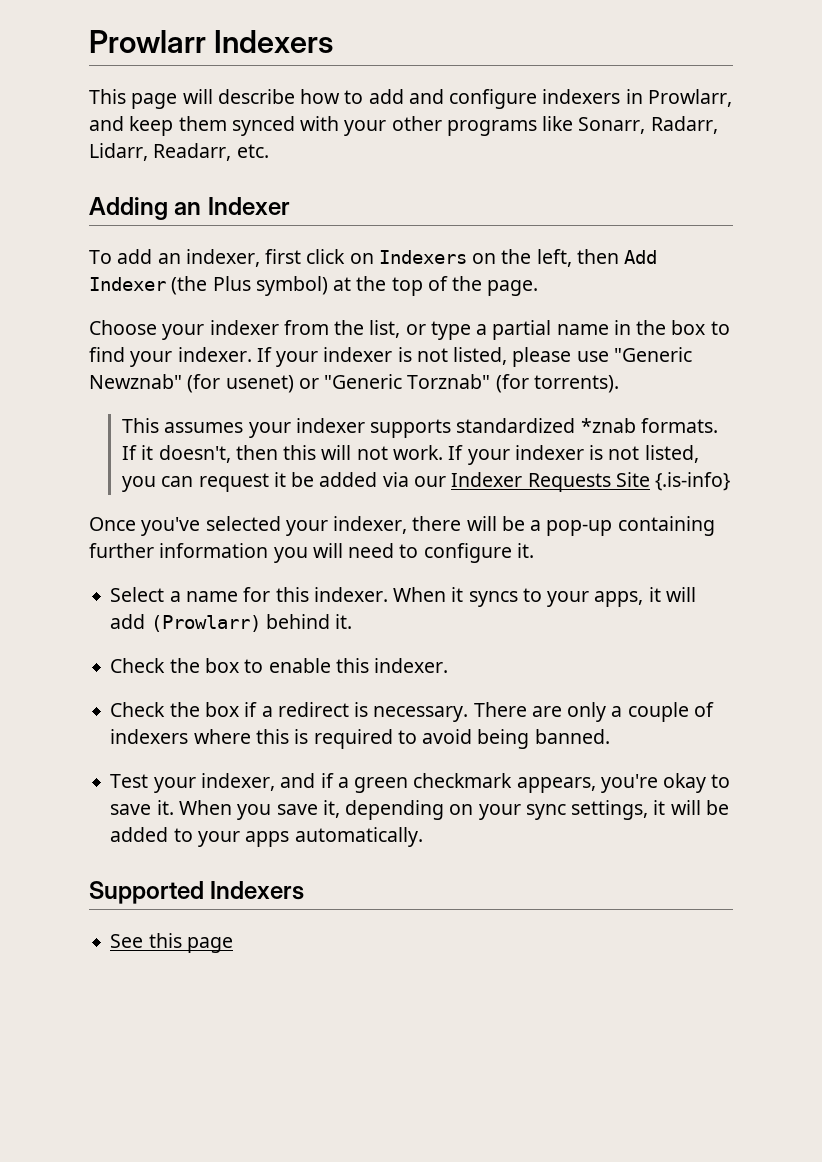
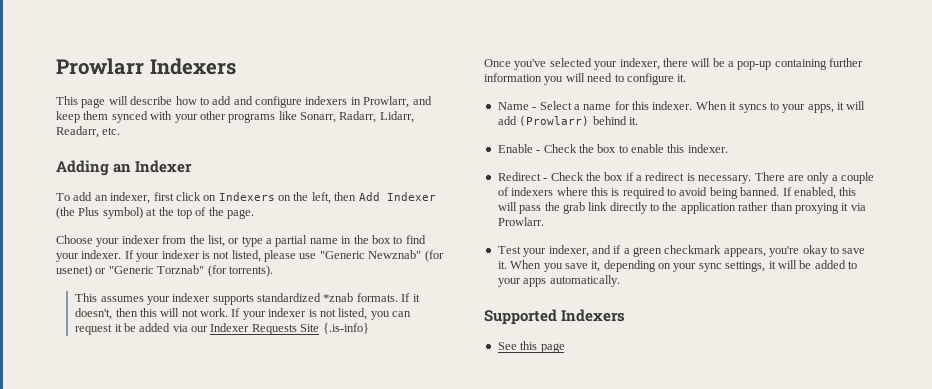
- Select a name for this indexer.
+ Name - Select a name for this indexer.
- Check the box to enable this indexer.
+ Enable - Check the box to enable this indexer.
- Check the box if a redirect is necessary.
+ Redirect - Check the box if a redirect is necessary.
+ If enabled, this will pass the grab link directly to the application rather than proxying it via Prowlarr.

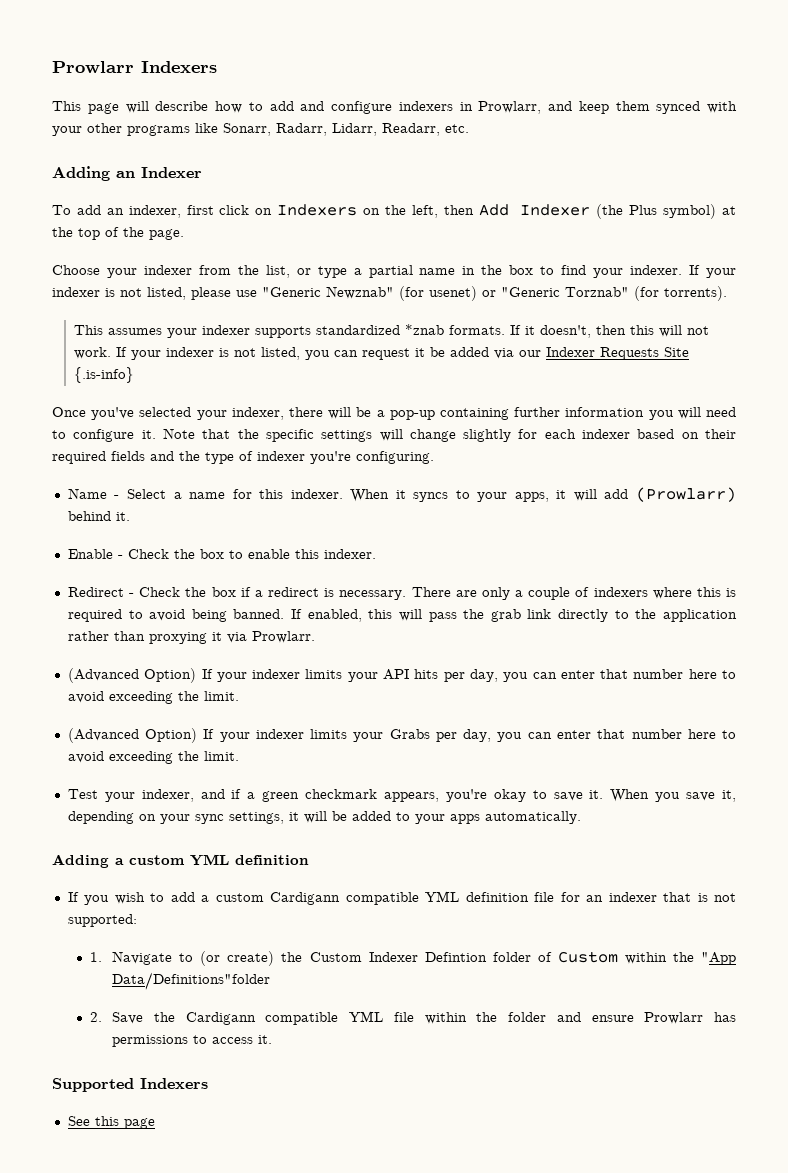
+ Note that the specific settings will change slightly for each indexer based on their required fields and the type of indexer you're configuring.
+ (Advanced Option) If your indexer limits your API hits per day, you can enter that number here to avoid exceeding the limit.
+ (Advanced Option) If your indexer limits your Grabs per day, you can enter that number here to avoid exceeding the limit.
+ Adding a custom YML definition
+ If you wish to add a custom Cardigann compatible YML definition file for an indexer that is not supported:
+ 1. Navigate to (or create) the Custom Indexer Defintion folder of Custom within the "App Data/Definitions"folder
+ 2. Save the Cardigann compatible YML file within the folder and ensure Prowlarr has permissions to access it.

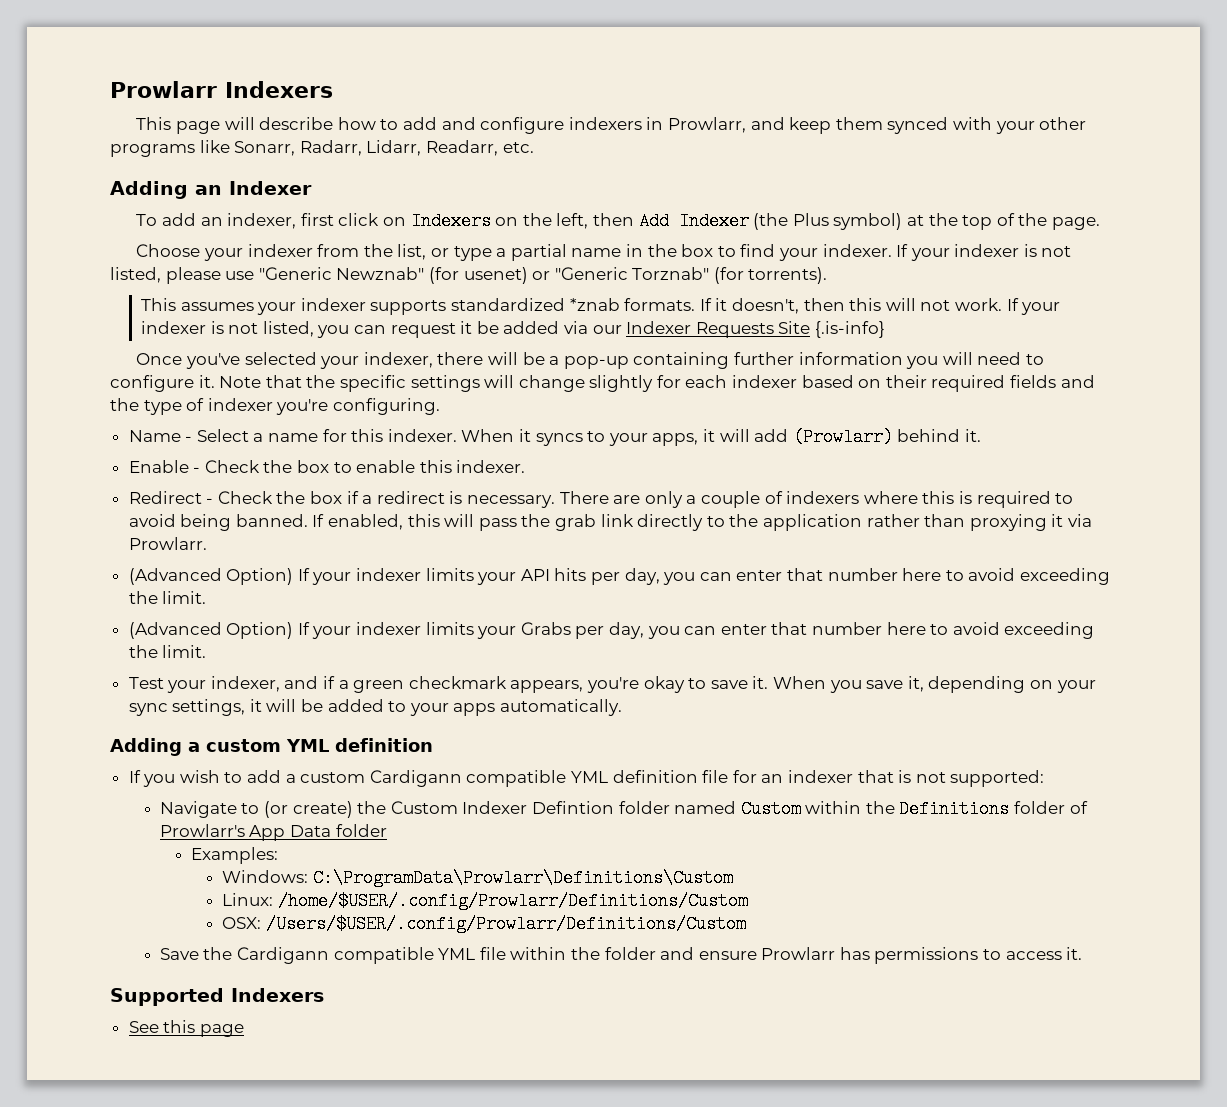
- 1. Navigate to (or create) the Custom Indexer Defintion folder of Custom within the "App Data/Definitions"folder
- 2. Save the Cardigann compatible YML file within the folder and ensure Prowlarr has permissions to access it.
+ Navigate to (or create) the Custom Indexer Defintion folder named Custom within the Definitions folder of Prowlarr's App Data folder
+ Examples:
+ Windows: C:\ProgramData\Prowlarr\Definitions\Custom
+ Linux: /home/$USER/.config/Prowlarr/Definitions/Custom
+ OSX: /Users/$USER/.config/Prowlarr/Definitions/Custom
+ Save the Cardigann compatible YML file within the folder and ensure Prowlarr has permissions to access it.

